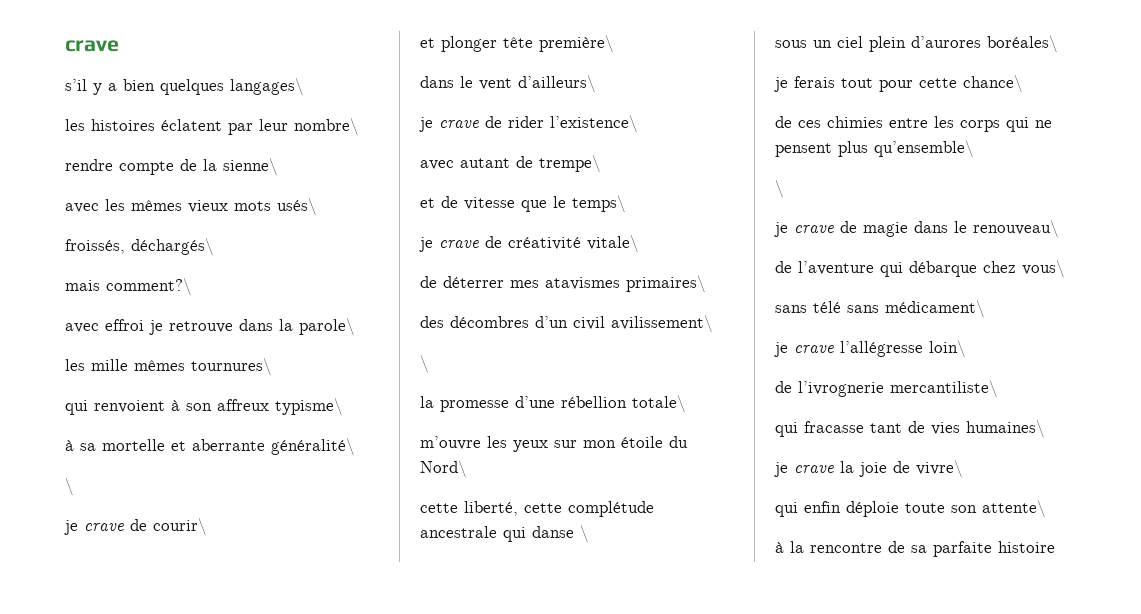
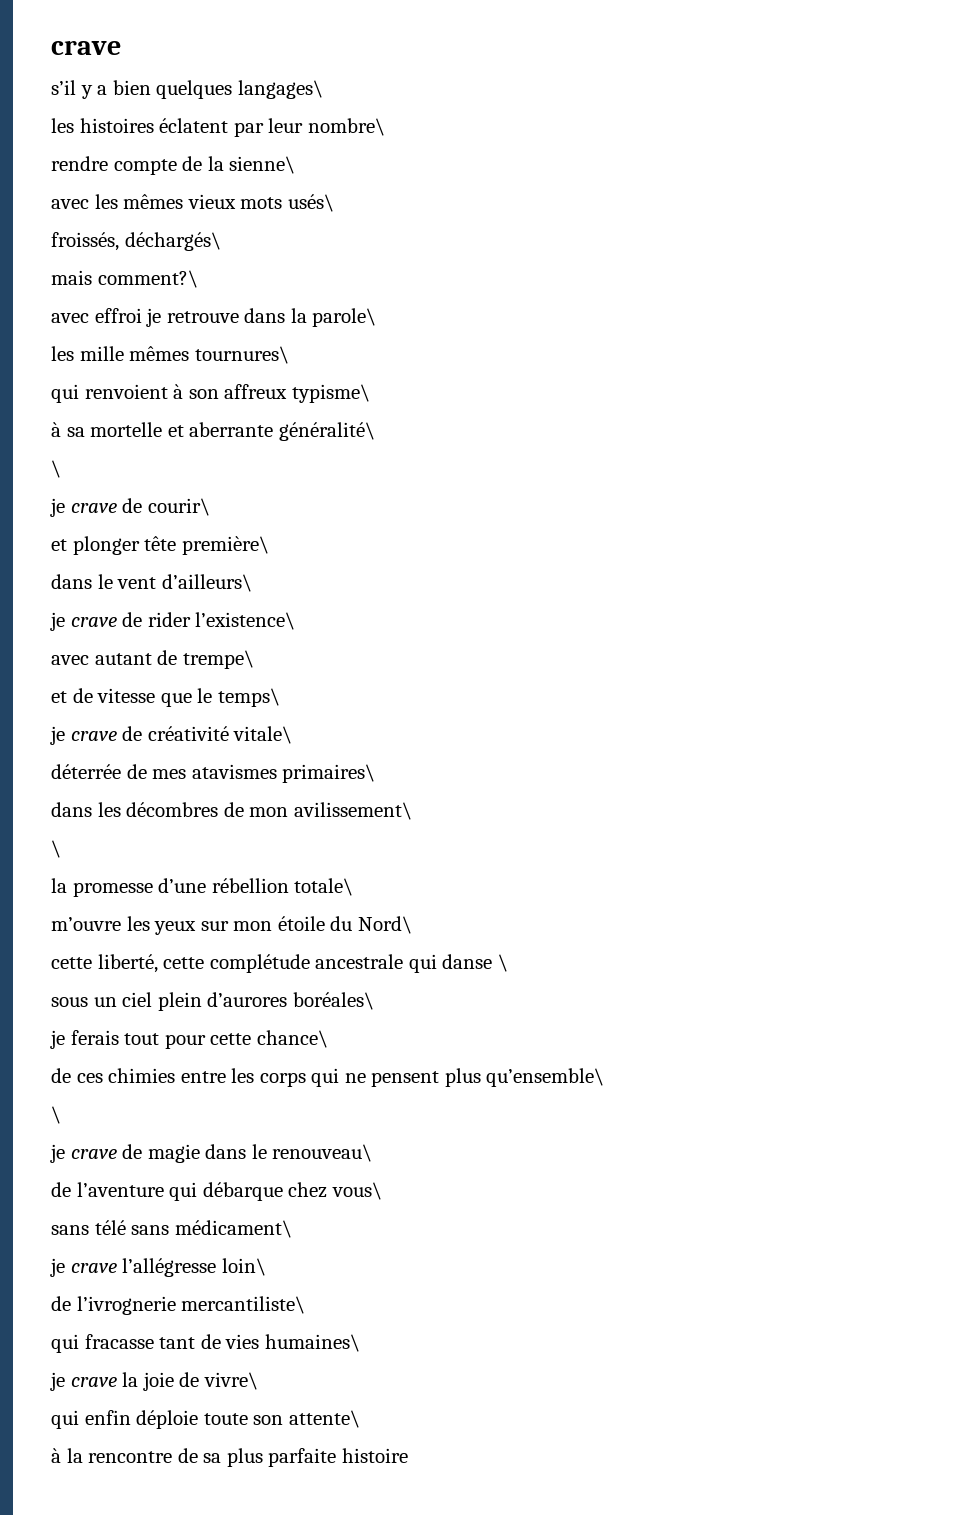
- de déterrer mes atavismes primaires\
+ déterrée de mes atavismes primaires\
- des décombres d’un civil avilissement\
+ dans les décombres de mon avilissement\
- à la rencontre de sa parfaite histoire
+ à la rencontre de sa plus parfaite histoire

